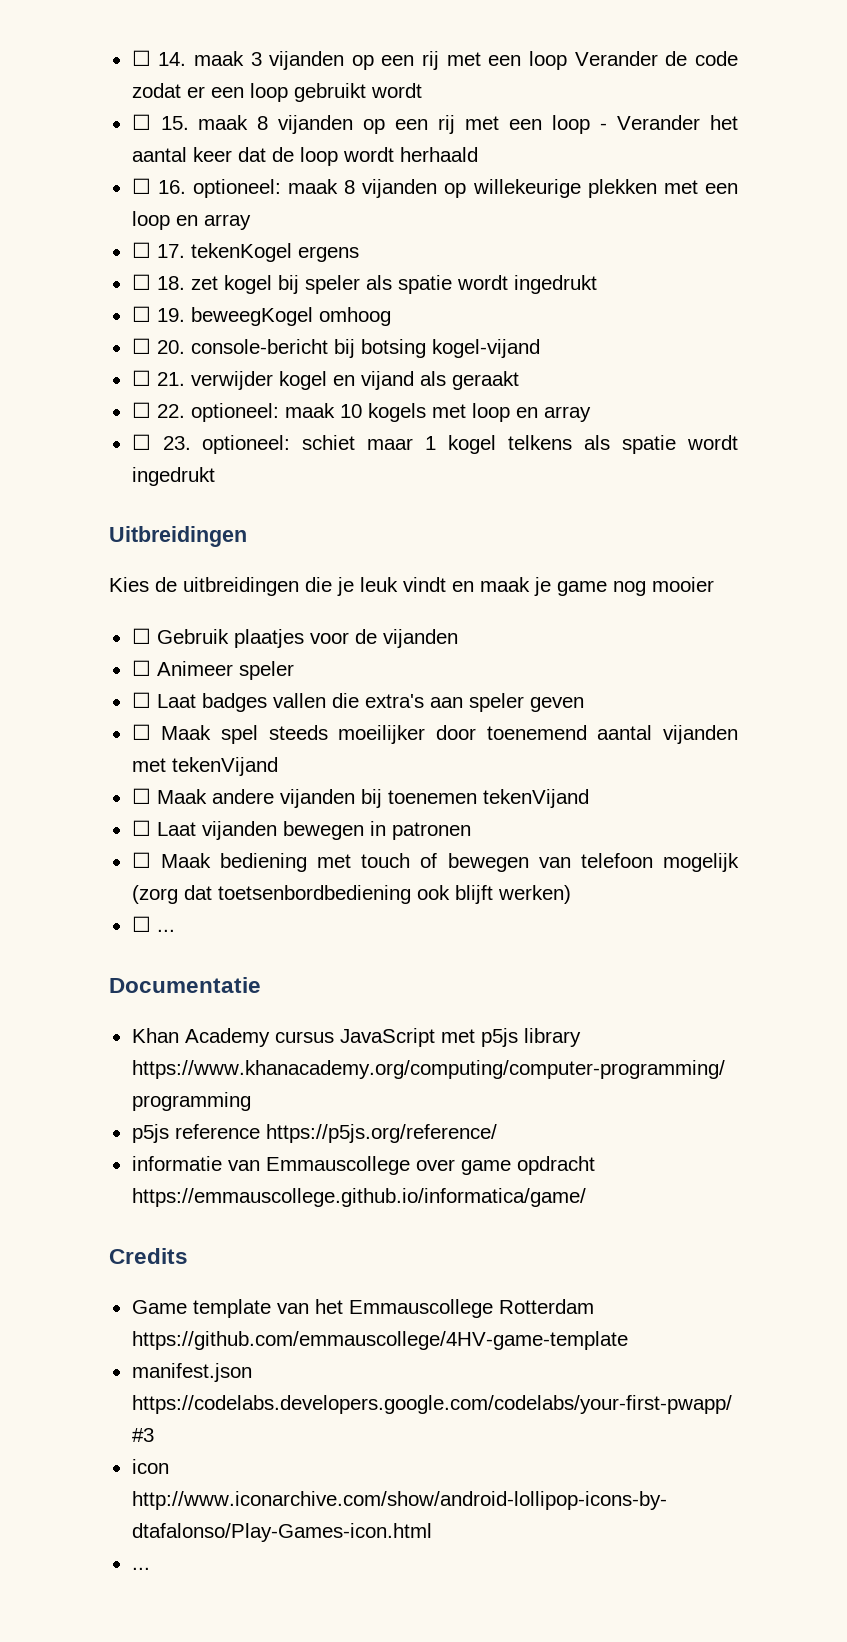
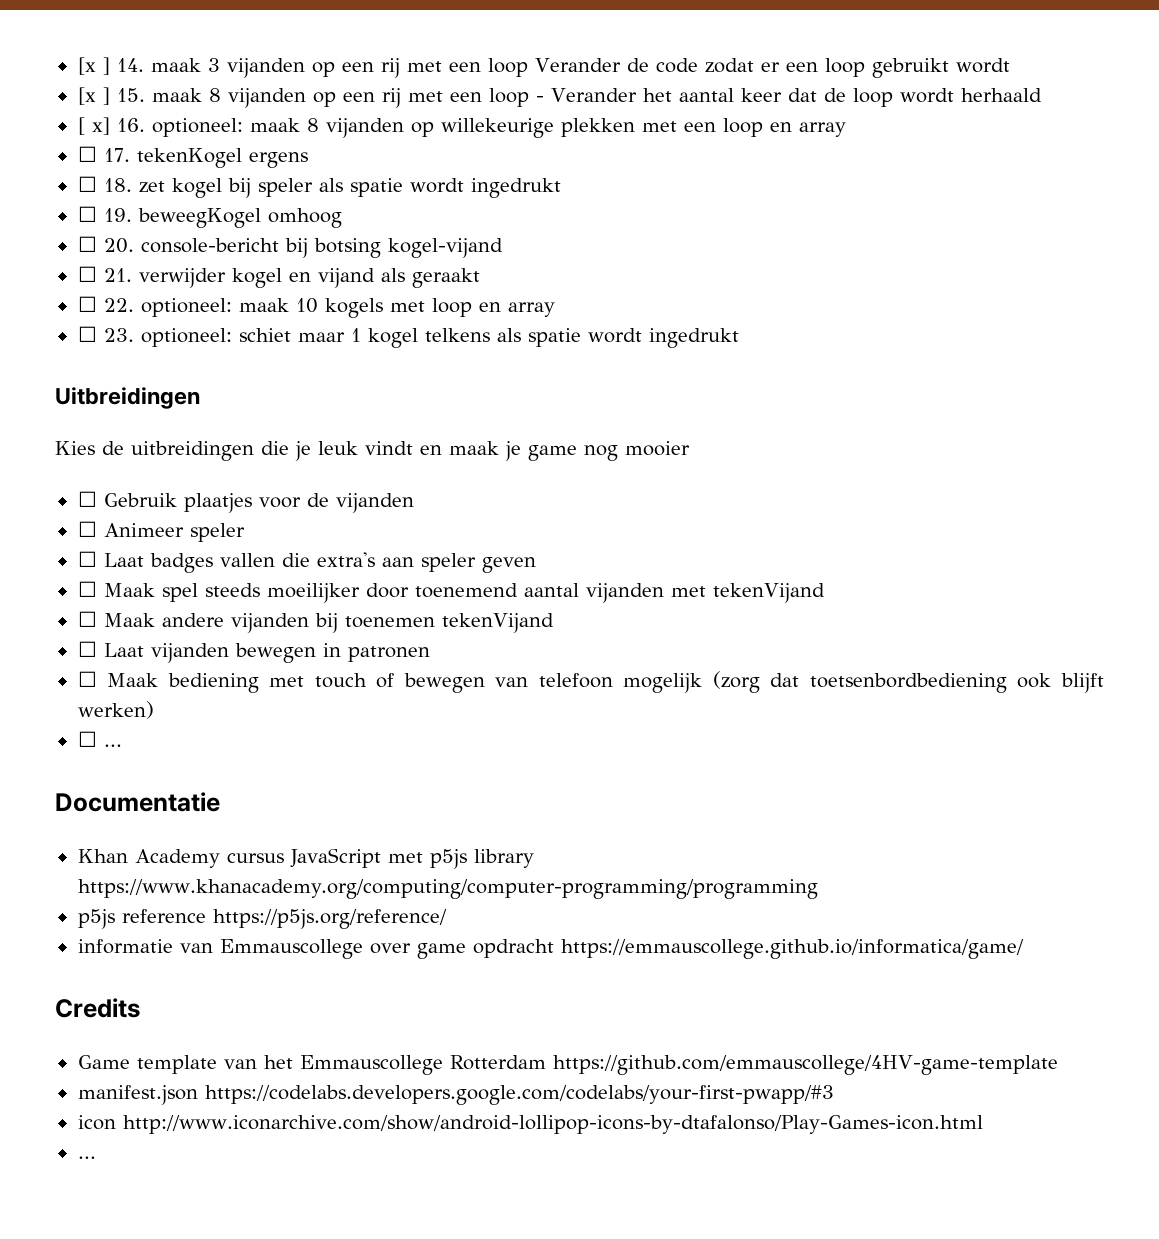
- ☐ 14. maak 3 vijanden op een rij met een loop Verander de code zodat er een loop gebruikt wordt
+ [x ] 14. maak 3 vijanden op een rij met een loop Verander de code zodat er een loop gebruikt wordt
- ☐ 15. maak 8 vijanden op een rij met een loop - Verander het aantal keer dat de loop wordt herhaald
+ [x ] 15. maak 8 vijanden op een rij met een loop - Verander het aantal keer dat de loop wordt herhaald
- ☐ 16. optioneel: maak 8 vijanden op willekeurige plekken met een loop en array
+ [ x] 16. optioneel: maak 8 vijanden op willekeurige plekken met een loop en array

